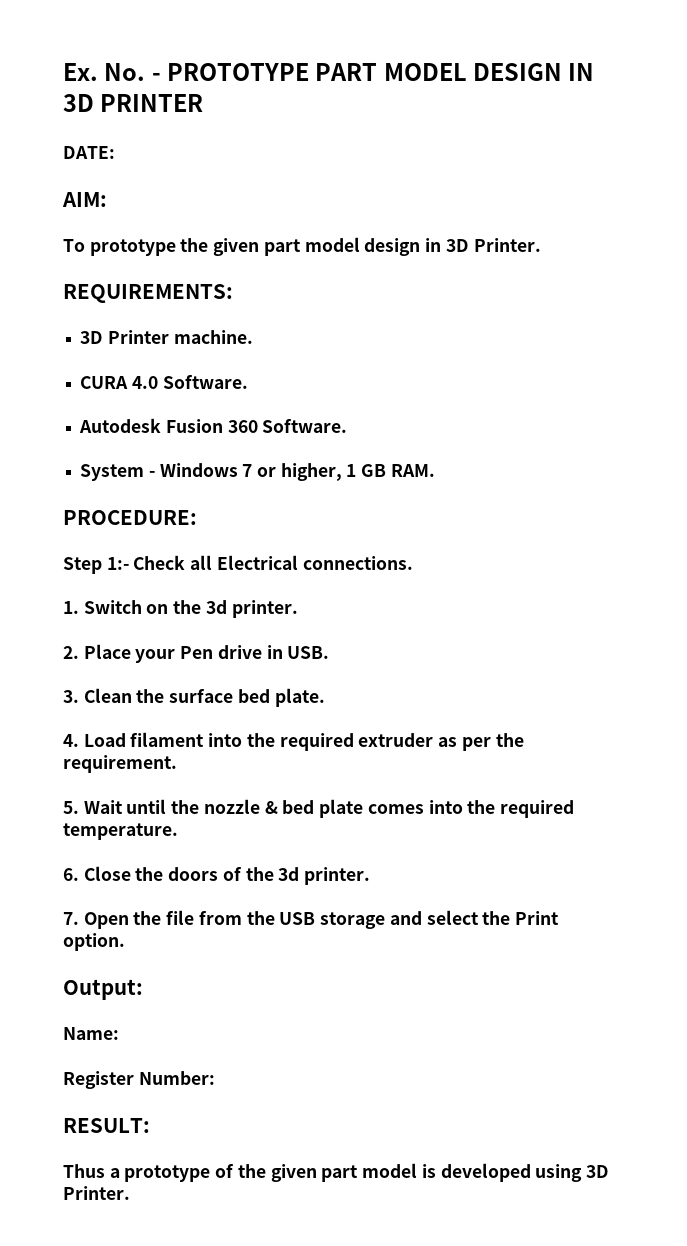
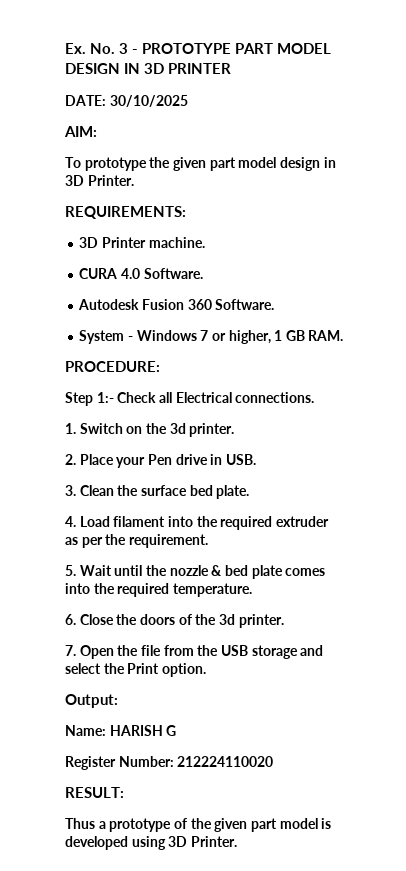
- Ex. No. - PROTOTYPE PART MODEL DESIGN IN 3D PRINTER
+ Ex. No. 3 - PROTOTYPE PART MODEL DESIGN IN 3D PRINTER
- DATE:
+ DATE: 30/10/2025
- Name:
+ Name: HARISH G
- Register Number:
+ Register Number: 212224110020

